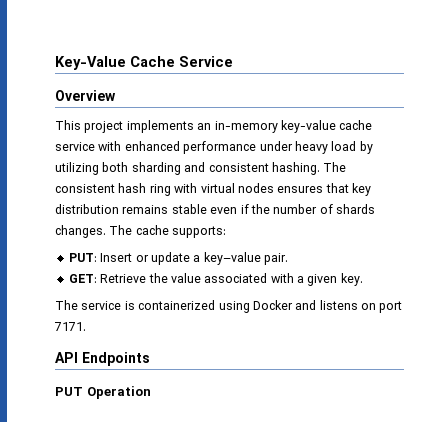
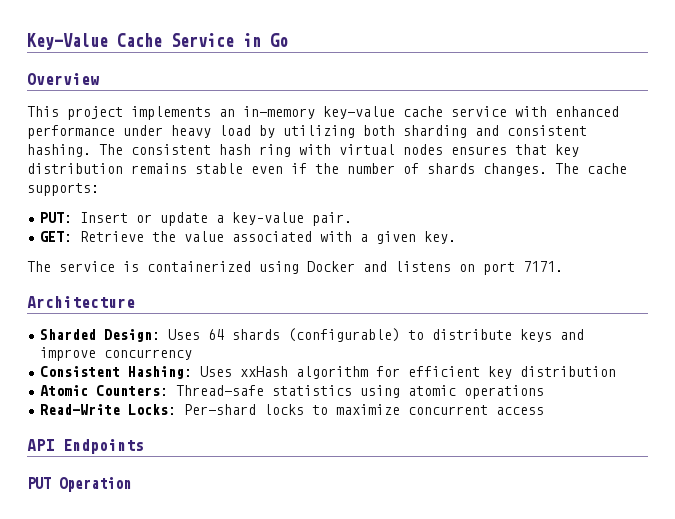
- Key-Value Cache Service
+ Key-Value Cache Service in Go
+ Architecture
+ Sharded Design: Uses 64 shards (configurable) to distribute keys and improve concurrency
+ Consistent Hashing: Uses xxHash algorithm for efficient key distribution
+ Atomic Counters: Thread-safe statistics using atomic operations
+ Read-Write Locks: Per-shard locks to maximize concurrent access

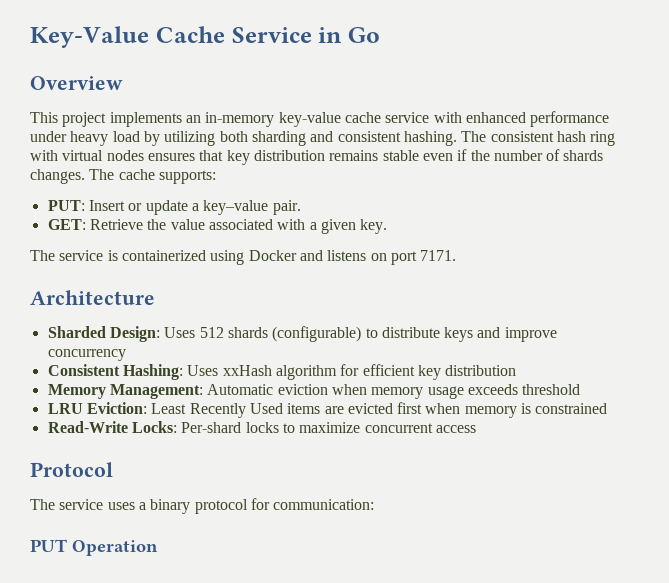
- Sharded Design: Uses 64 shards (configurable) to distribute keys and improve concurrency
+ Sharded Design: Uses 512 shards (configurable) to distribute keys and improve concurrency
- Atomic Counters: Thread-safe statistics using atomic operations
+ Memory Management: Automatic eviction when memory usage exceeds threshold
+ LRU Eviction: Least Recently Used items are evicted first when memory is constrained
- API Endpoints
+ Protocol
+ The service uses a binary protocol for communication:

